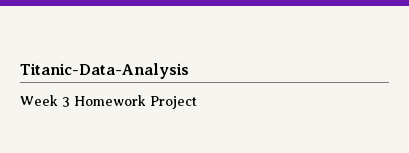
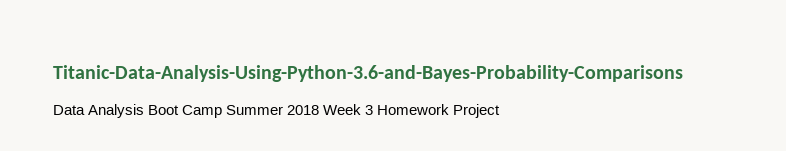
- Titanic-Data-Analysis
- Week 3 Homework Project
+ Titanic-Data-Analysis-Using-Python-3.6-and-Bayes-Probability-Comparisons
+ Data Analysis Boot Camp Summer 2018 Week 3 Homework Project

